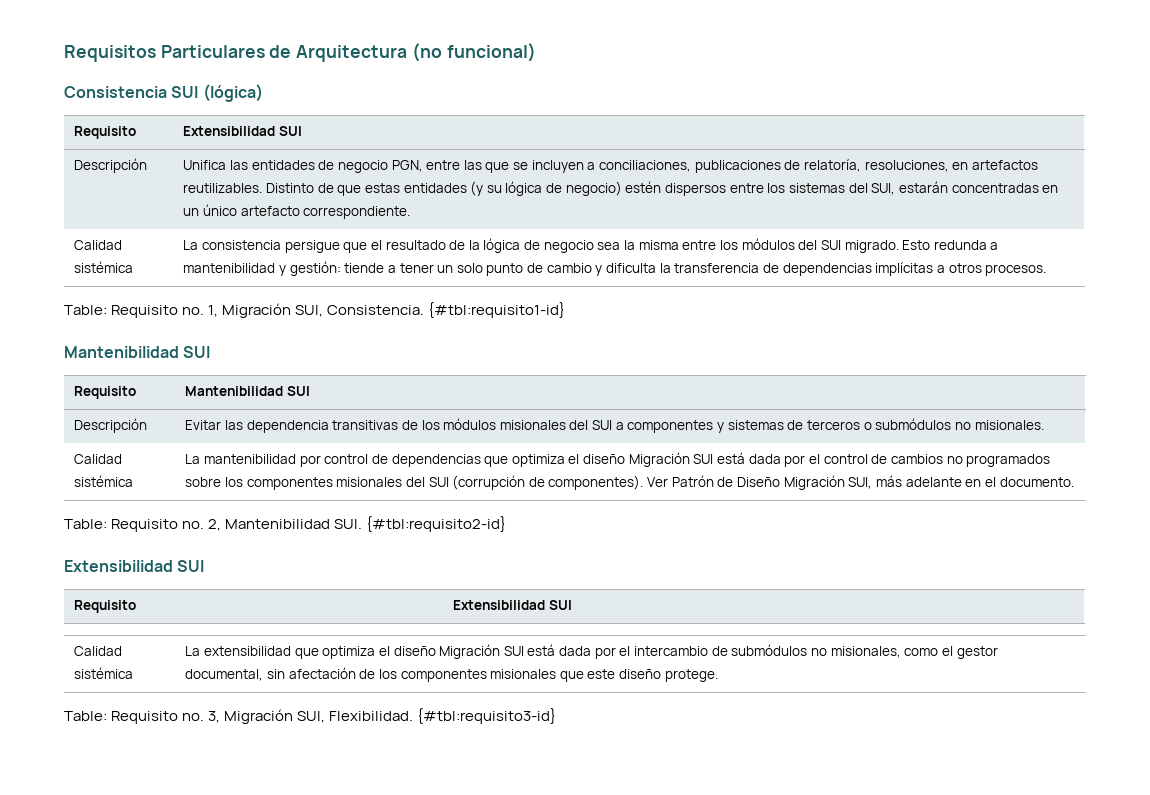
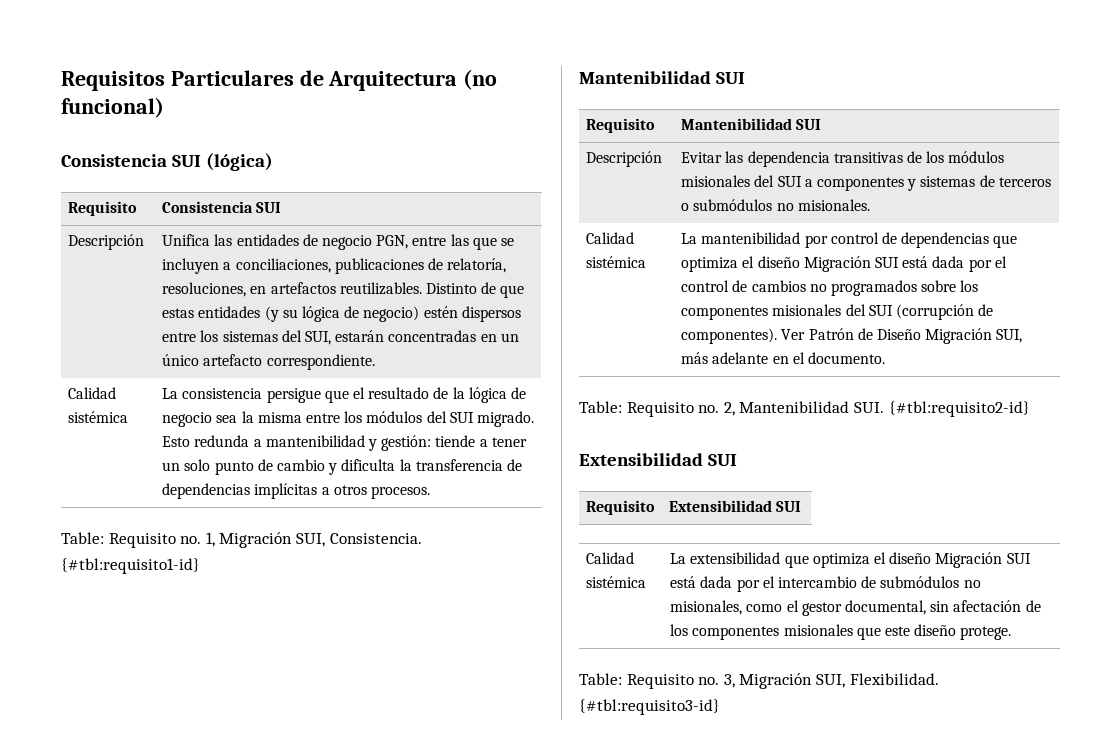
  Consistencia SUI (lógica)
- Requisito | Extensibilidad SUI
+ Requisito | Consistencia SUI

